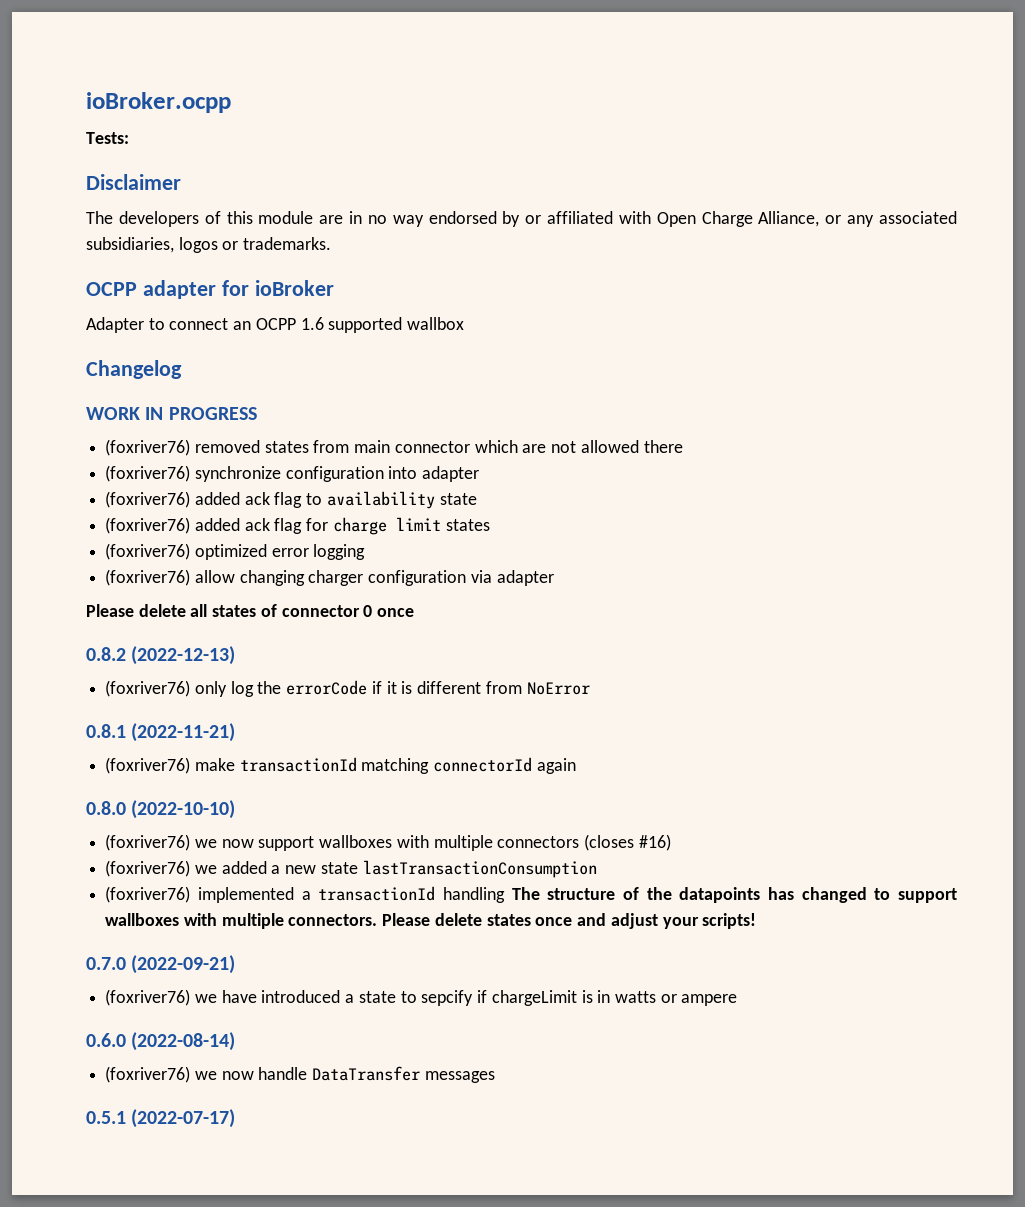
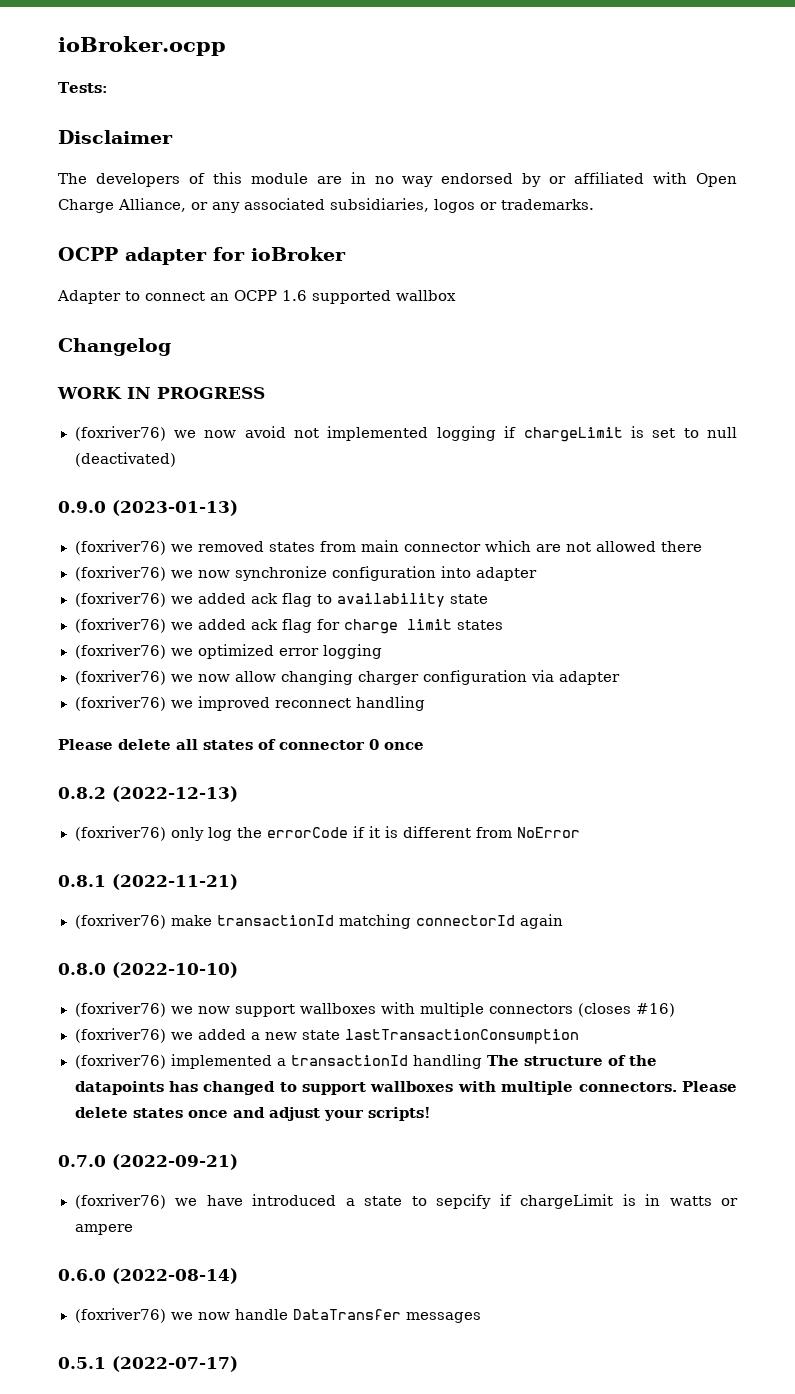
- (foxriver76) removed states from main connector which are not allowed there
+ (foxriver76) we now avoid not implemented logging if chargeLimit is set to null (deactivated)
+ 0.9.0 (2023-01-13)
+ (foxriver76) we removed states from main connector which are not allowed there
- (foxriver76) synchronize configuration into adapter
+ (foxriver76) we now synchronize configuration into adapter
- (foxriver76) added ack flag to availability state
+ (foxriver76) we added ack flag to availability state
- (foxriver76) added ack flag for charge limit states
+ (foxriver76) we added ack flag for charge limit states
- (foxriver76) optimized error logging
+ (foxriver76) we optimized error logging
- (foxriver76) allow changing charger configuration via adapter
+ (foxriver76) we now allow changing charger configuration via adapter
+ (foxriver76) we improved reconnect handling

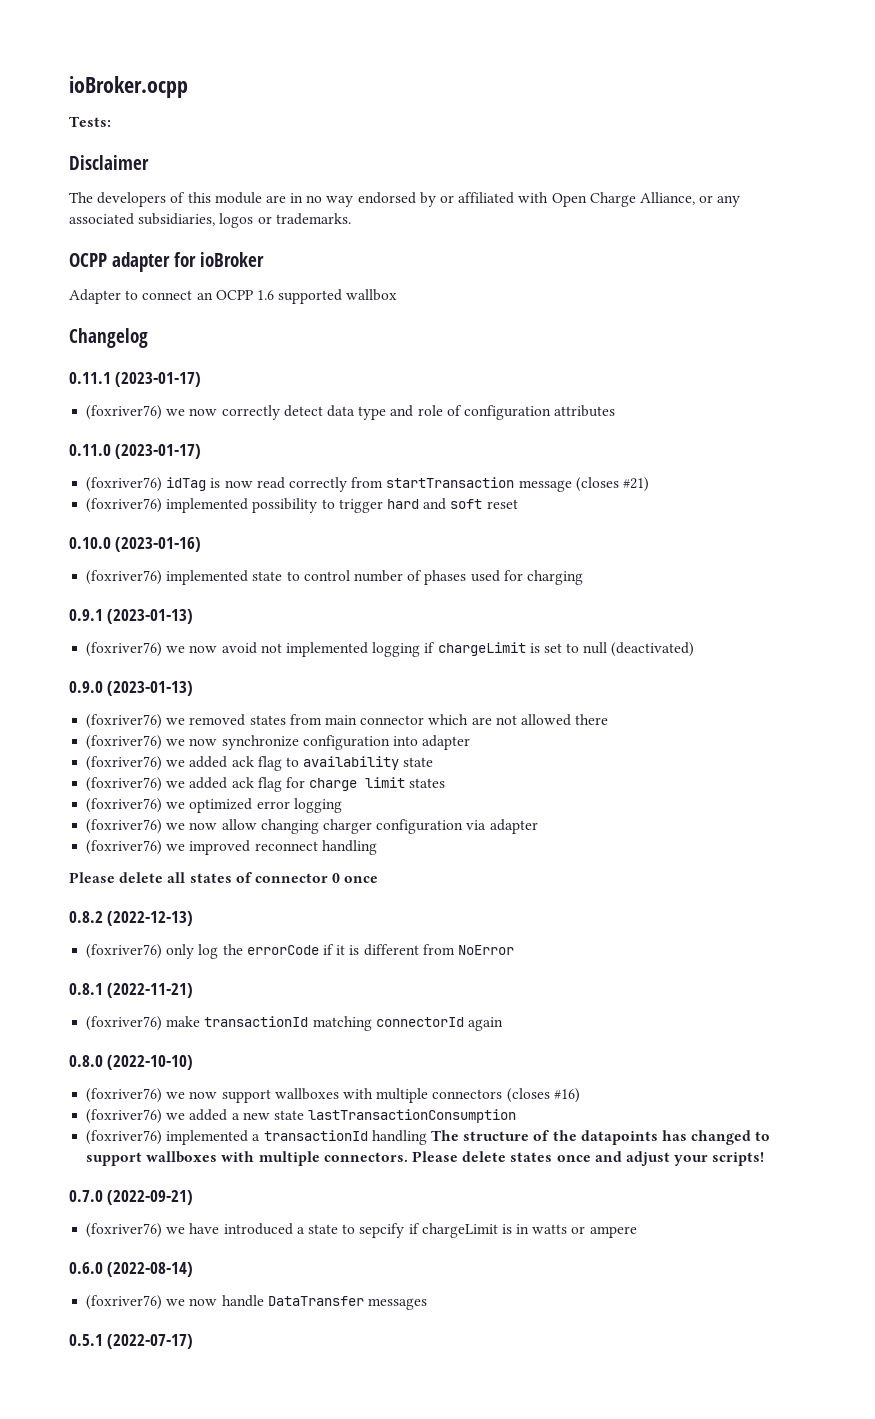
- WORK IN PROGRESS
+ 0.11.1 (2023-01-17)
+ (foxriver76) we now correctly detect data type and role of configuration attributes
+ 0.11.0 (2023-01-17)
+ (foxriver76) idTag is now read correctly from startTransaction message (closes #21)
+ (foxriver76) implemented possibility to trigger hard and soft reset
+ 0.10.0 (2023-01-16)
+ (foxriver76) implemented state to control number of phases used for charging
+ 0.9.1 (2023-01-13)

